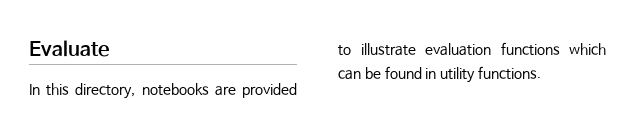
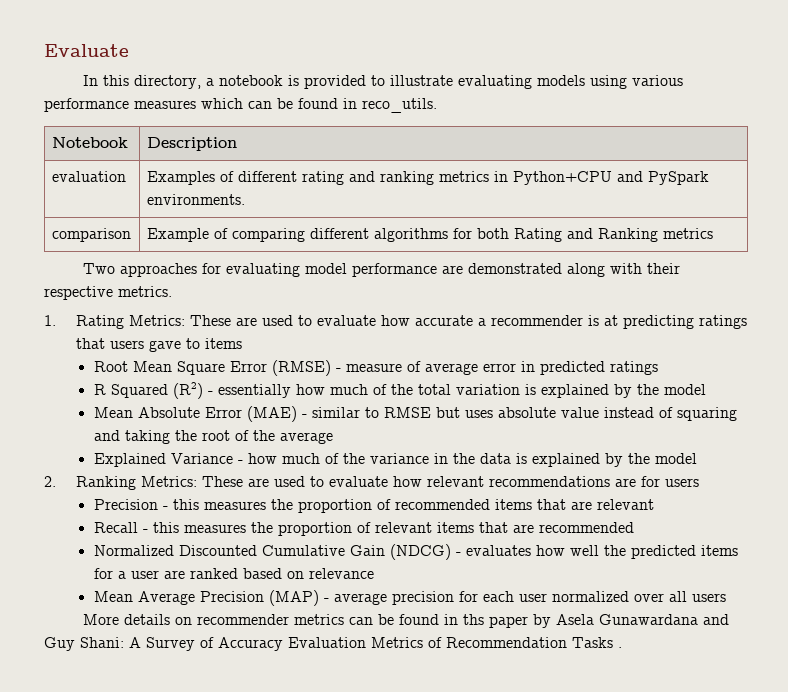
- In this directory, notebooks are provided to illustrate evaluation functions which can be found in utility functions.
+ In this directory, a notebook is provided to illustrate evaluating models using various performance measures which can be found in reco_utils.
+ Notebook | Description
+ evaluation | Examples of different rating and ranking metrics in Python+CPU and PySpark environments.
+ comparison | Example of comparing different algorithms for both Rating and Ranking metrics
+ Two approaches for evaluating model performance are demonstrated along with their respective metrics.
+ 1. Rating Metrics: These are used to evaluate how accurate a recommender is at predicting ratings that users gave to items
+ Root Mean Square Error (RMSE) - measure of average error in predicted ratings
+ R Squared (R2) - essentially how much of the total variation is explained by the model
+ Mean Absolute Error (MAE) - similar to RMSE but uses absolute value instead of squaring and taking the root of the average
+ Explained Variance - how much of the variance in the data is explained by the model
+ 2. Ranking Metrics: These are used to evaluate how relevant recommendations are for users
+ Precision - this measures the proportion of recommended items that are relevant
+ Recall - this measures the proportion of relevant items that are recommended
+ Normalized Discounted Cumulative Gain (NDCG) - evaluates how well the predicted items for a user are ranked based on relevance
+ Mean Average Precision (MAP) - average precision for each user normalized over all users
+ More details on recommender metrics can be found in ths paper by Asela Gunawardana and Guy Shani: A Survey of Accuracy Evaluation Metrics of Recommendation Tasks .

